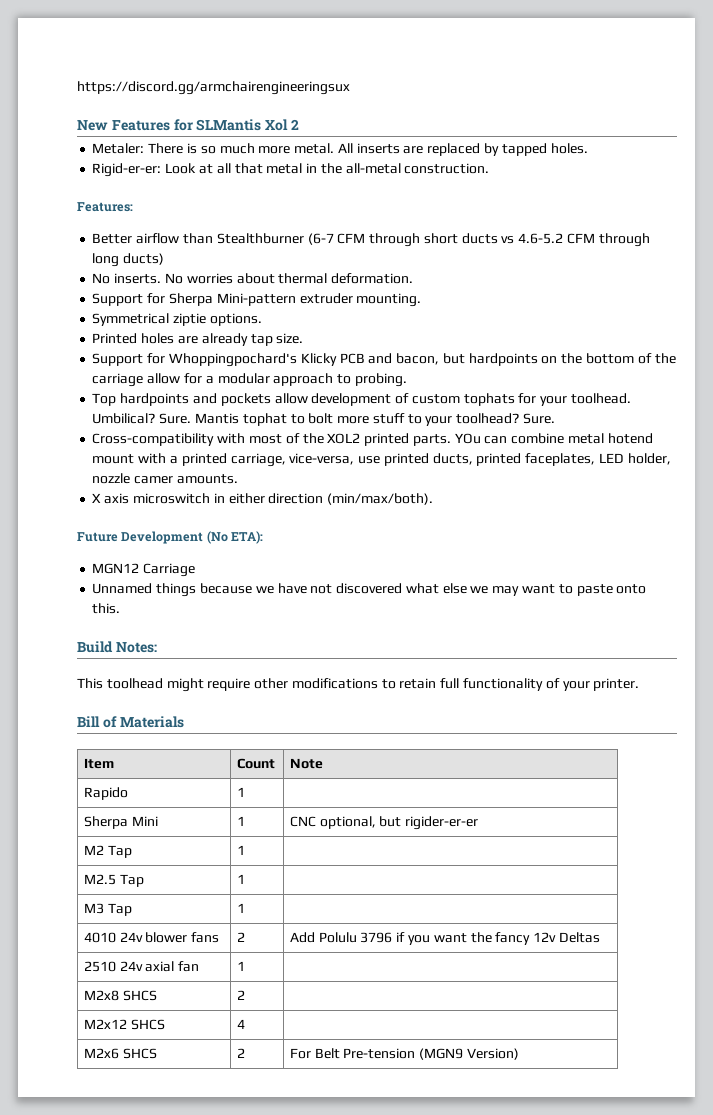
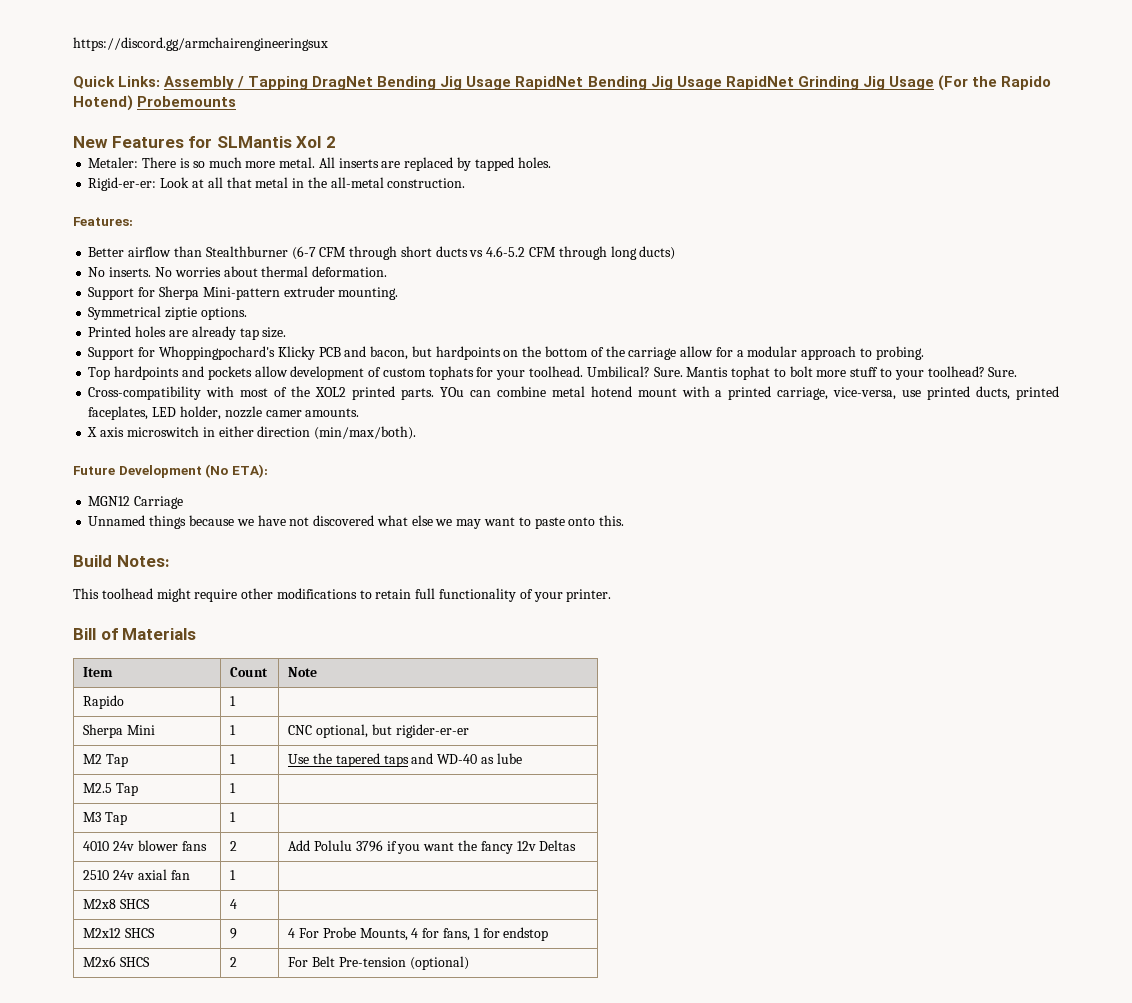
+ Quick Links: Assembly / Tapping DragNet Bending Jig Usage RapidNet Bending Jig Usage RapidNet Grinding Jig Usage (For the Rapido Hotend) Probemounts
- M2 Tap | 1 |
+ M2 Tap | 1 | Use the tapered taps and WD-40 as lube
- M2x8 SHCS | 2 |
+ M2x8 SHCS | 4 |
- M2x12 SHCS | 4 |
+ M2x12 SHCS | 9 | 4 For Probe Mounts, 4 for fans, 1 for endstop
- M2x6 SHCS | 2 | For Belt Pre-tension (MGN9 Version)
+ M2x6 SHCS | 2 | For Belt Pre-tension (optional)

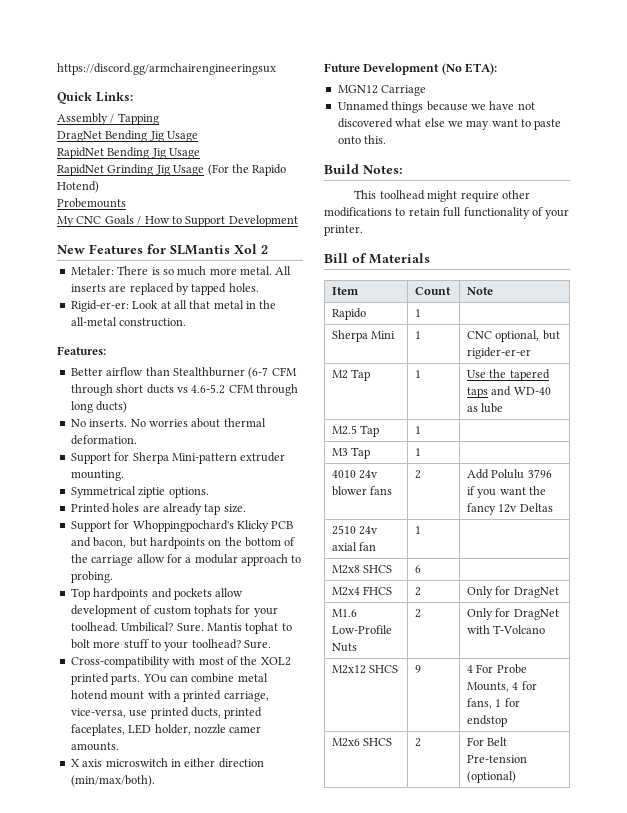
- Quick Links: Assembly / Tapping DragNet Bending Jig Usage RapidNet Bending Jig Usage RapidNet Grinding Jig Usage (For the Rapido Hotend) Probemounts
+ Quick Links:
+ Assembly / Tapping
+ DragNet Bending Jig Usage
+ RapidNet Bending Jig Usage
+ RapidNet Grinding Jig Usage (For the Rapido Hotend)
+ Probemounts
+ My CNC Goals / How to Support Development
- M2x8 SHCS | 4 |
+ M2x8 SHCS | 6 |
+ M2x4 FHCS | 2 | Only for DragNet
+ M1.6 Low-Profile Nuts | 2 | Only for DragNet with T-Volcano

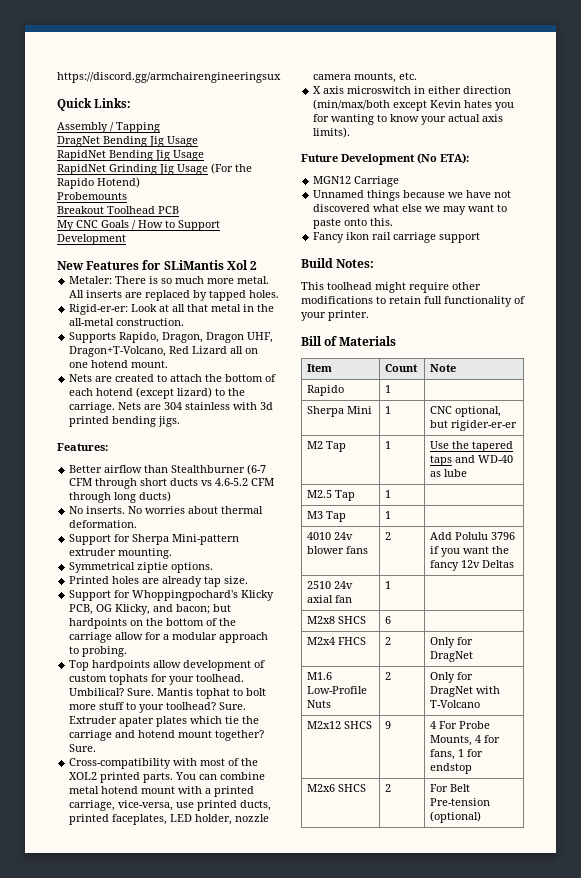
+ Breakout Toolhead PCB
- New Features for SLMantis Xol 2
+ New Features for SLiMantis Xol 2
+ Supports Rapido, Dragon, Dragon UHF, Dragon+T-Volcano, Red Lizard all on one hotend mount.
+ Nets are created to attach the bottom of each hotend (except lizard) to the carriage. Nets are 304 stainless with 3d printed bending jigs.
- Support for Whoppingpochard's Klicky PCB and bacon, but hardpoints on the bottom of the carriage allow for a modular approach to probing.
+ Support for Whoppingpochard's Klicky PCB, OG Klicky, and bacon; but hardpoints on the bottom of the carriage allow for a modular approach to probing.
- Top hardpoints and pockets allow development of custom tophats for your toolhead.
+ Top hardpoints allow development of custom tophats for your toolhead.
+ Extruder apater plates which tie the carriage and hotend mount together? Sure.
- YOu can combine metal hotend mount with a printed carriage, vice-versa, use printed ducts, printed faceplates, LED holder, nozzle camer amounts.
+ You can combine metal hotend mount with a printed carriage, vice-versa, use printed ducts, printed faceplates, LED holder, nozzle camera mounts, etc.
- X axis microswitch in either direction (min/max/both).
+ X axis microswitch in either direction (min/max/both except Kevin hates you for wanting to know your actual axis limits).
+ Fancy ikon rail carriage support

